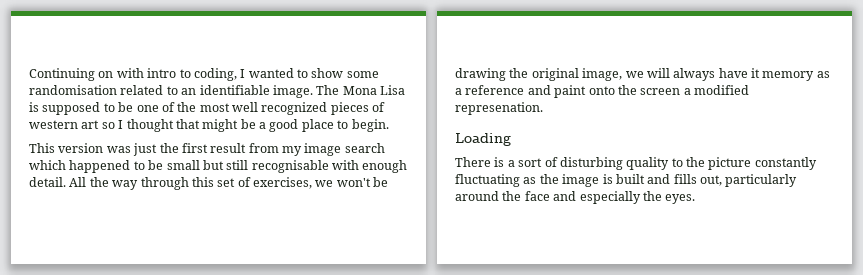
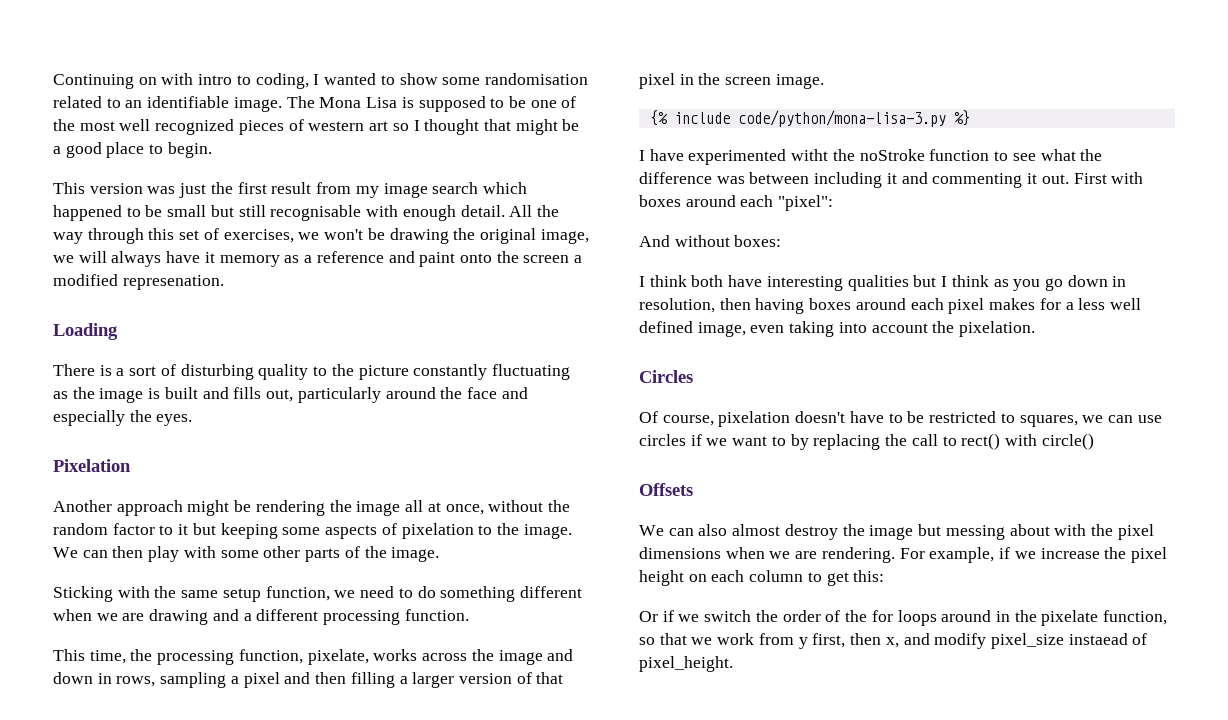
+ Pixelation
+ Another approach might be rendering the image all at once, without the random factor to it but keeping some aspects of pixelation to the image. We can then play with some other parts of the image.
+ Sticking with the same setup function, we need to do something different when we are drawing and a different processing function.
+ This time, the processing function, pixelate, works across the image and down in rows, sampling a pixel and then filling a larger version of that pixel in the screen image.
+ {% include code/python/mona-lisa-3.py %}
+ I have experimented witht the noStroke function to see what the difference was between including it and commenting it out. First with boxes around each "pixel":
+ And without boxes:
+ I think both have interesting qualities but I think as you go down in resolution, then having boxes around each pixel makes for a less well defined image, even taking into account the pixelation.
+ Circles
+ Of course, pixelation doesn't have to be restricted to squares, we can use circles if we want to by replacing the call to rect() with circle()
+ Offsets
+ We can also almost destroy the image but messing about with the pixel dimensions when we are rendering. For example, if we increase the pixel height on each column to get this:
+ Or if we switch the order of the for loops around in the pixelate function, so that we work from y first, then x, and modify pixel_size instaead of pixel_height.

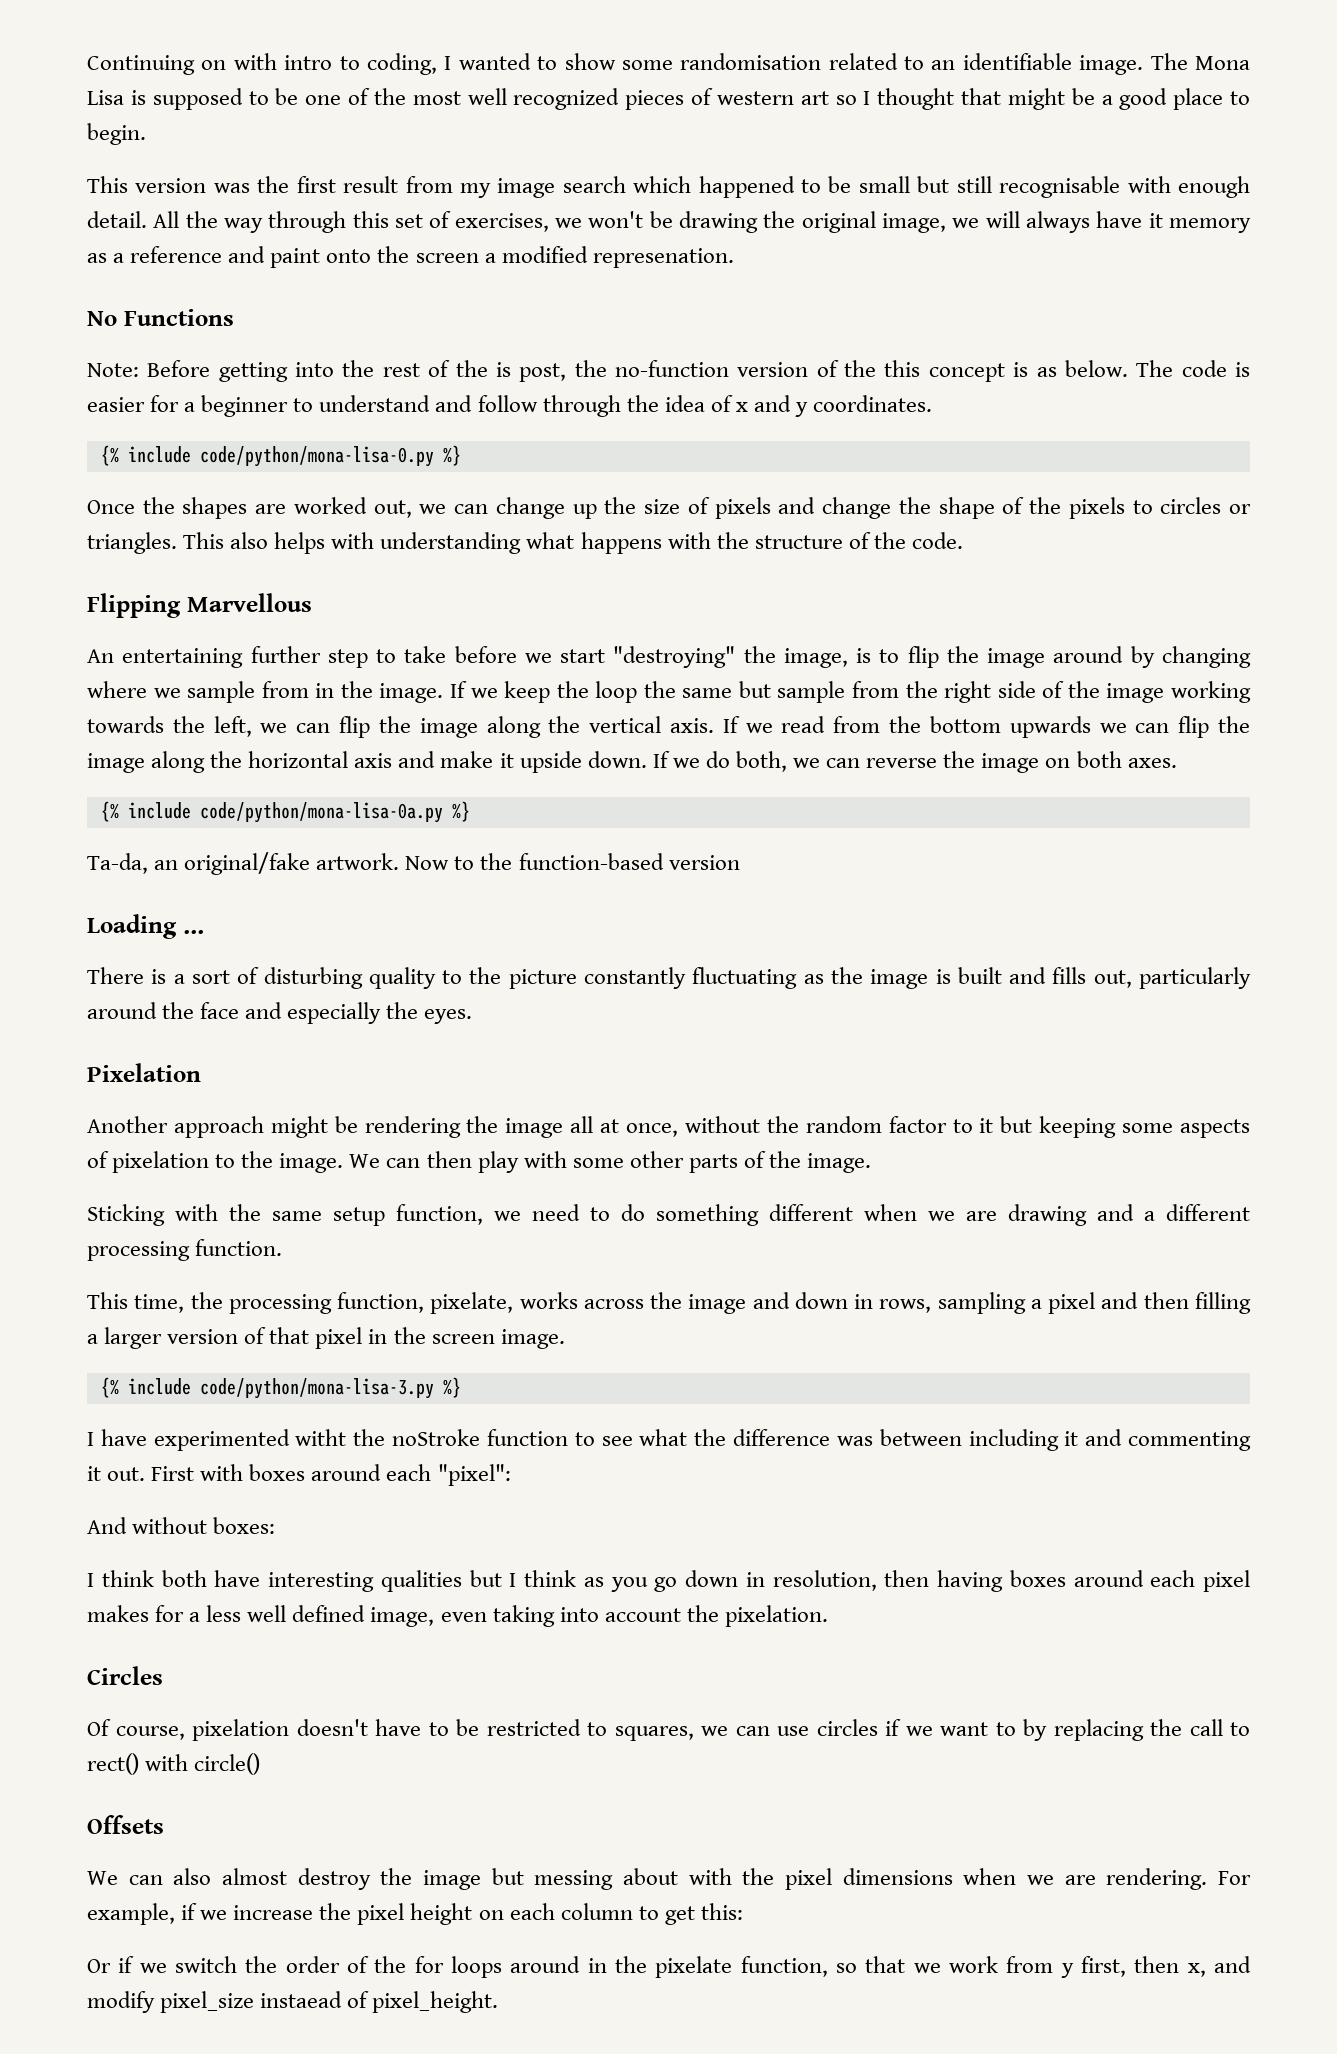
- This version was just the first result from my image search which happened to be small but still recognisable with enough detail.
+ This version was the first result from my image search which happened to be small but still recognisable with enough detail.
+ No Functions
+ Note: Before getting into the rest of the is post, the no-function version of the this concept is as below. The code is easier for a beginner to understand and follow through the idea of x and y coordinates.
+ {% include code/python/mona-lisa-0.py %}
+ Once the shapes are worked out, we can change up the size of pixels and change the shape of the pixels to circles or triangles. This also helps with understanding what happens with the structure of the code.
+ Flipping Marvellous
+ An entertaining further step to take before we start "destroying" the image, is to flip the image around by changing where we sample from in the image. If we keep the loop the same but sample from the right side of the image working towards the left, we can flip the image along the vertical axis. If we read from the bottom upwards we can flip the image along the horizontal axis and make it upside down. If we do both, we can reverse the image on both axes.
+ {% include code/python/mona-lisa-0a.py %}
+ Ta-da, an original/fake artwork. Now to the function-based version
- Loading
+ Loading ...

